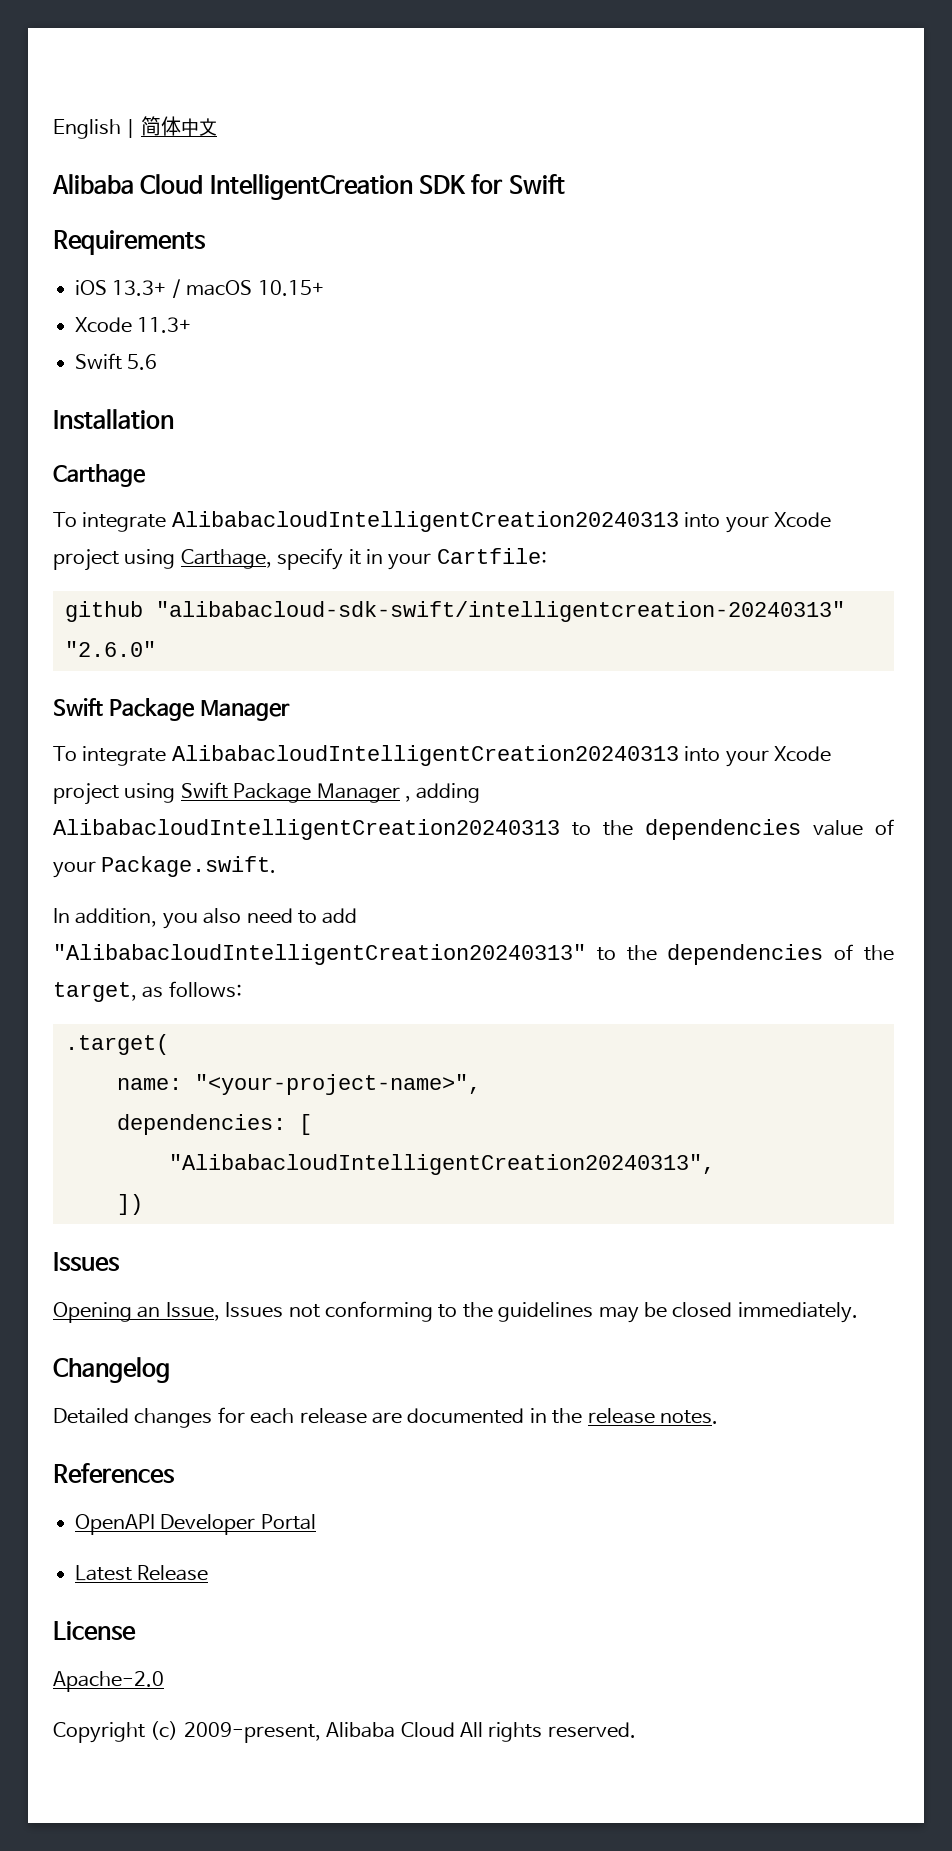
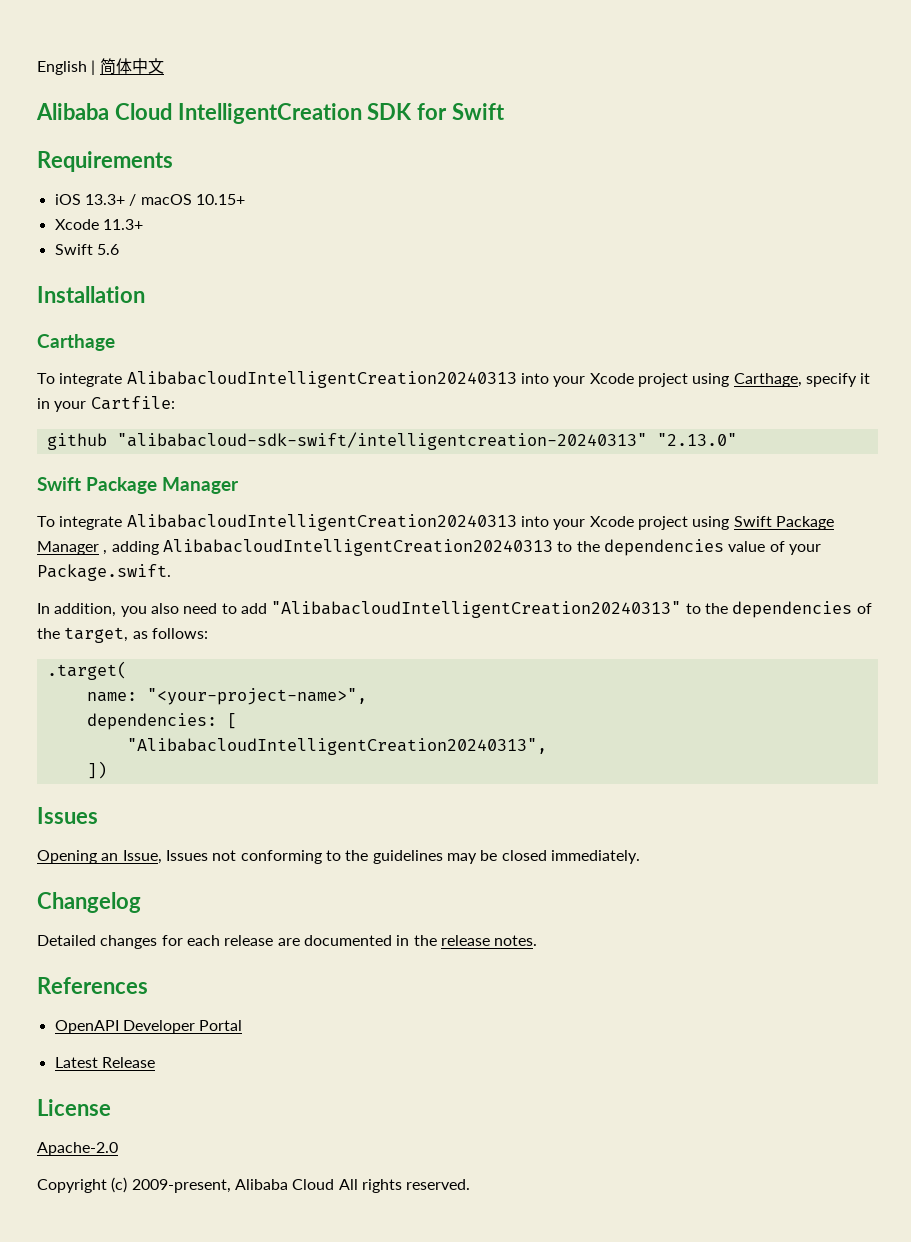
- github "alibabacloud-sdk-swift/intelligentcreation-20240313" "2.6.0"
+ github "alibabacloud-sdk-swift/intelligentcreation-20240313" "2.13.0"

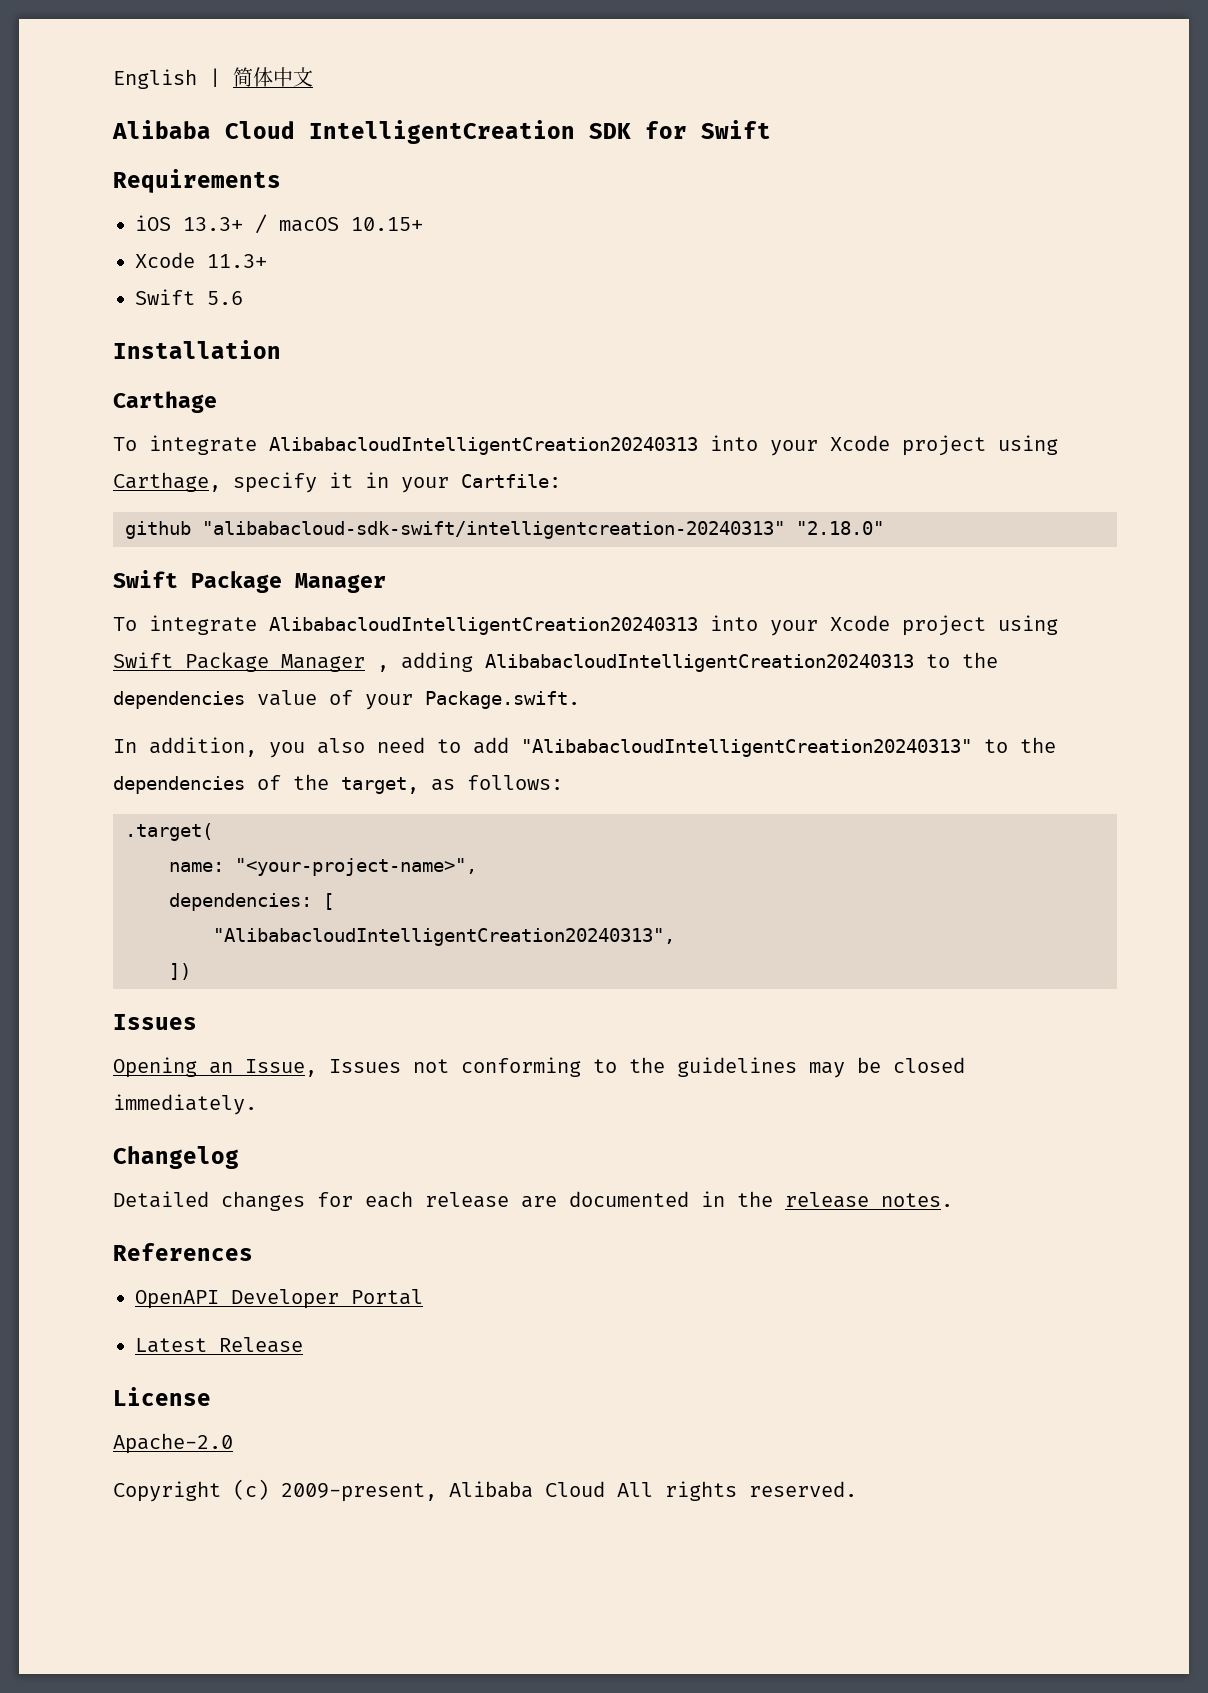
- github "alibabacloud-sdk-swift/intelligentcreation-20240313" "2.13.0"
+ github "alibabacloud-sdk-swift/intelligentcreation-20240313" "2.18.0"

